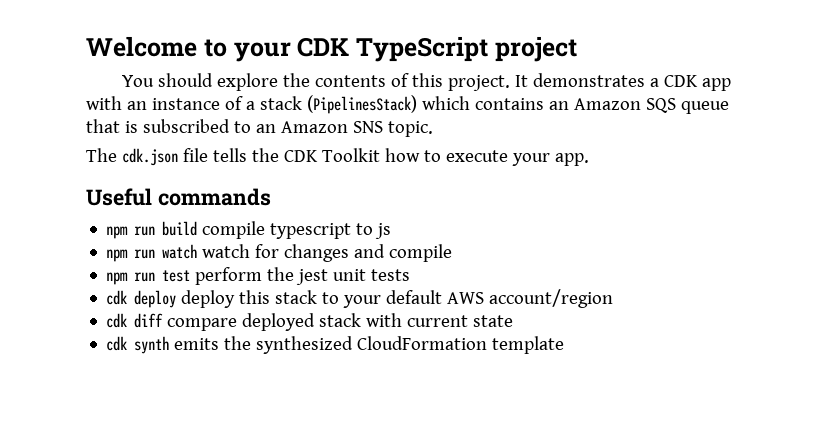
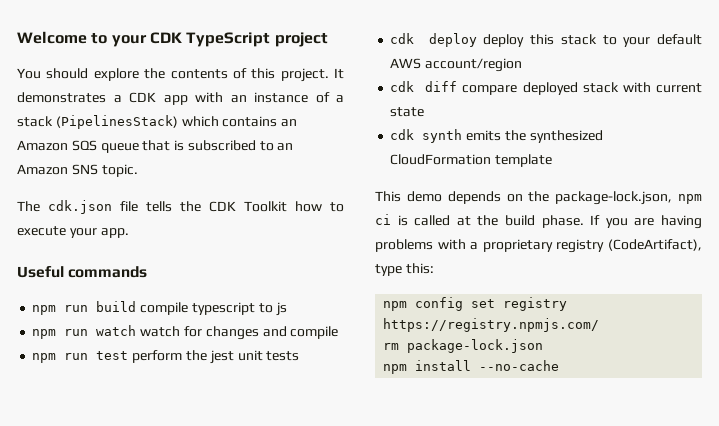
+ This demo depends on the package-lock.json, npm ci is called at the build phase. If you are having problems with a proprietary registry (CodeArtifact), type this:
+ npm config set registry https://registry.npmjs.com/
+ rm package-lock.json
+ npm install --no-cache

